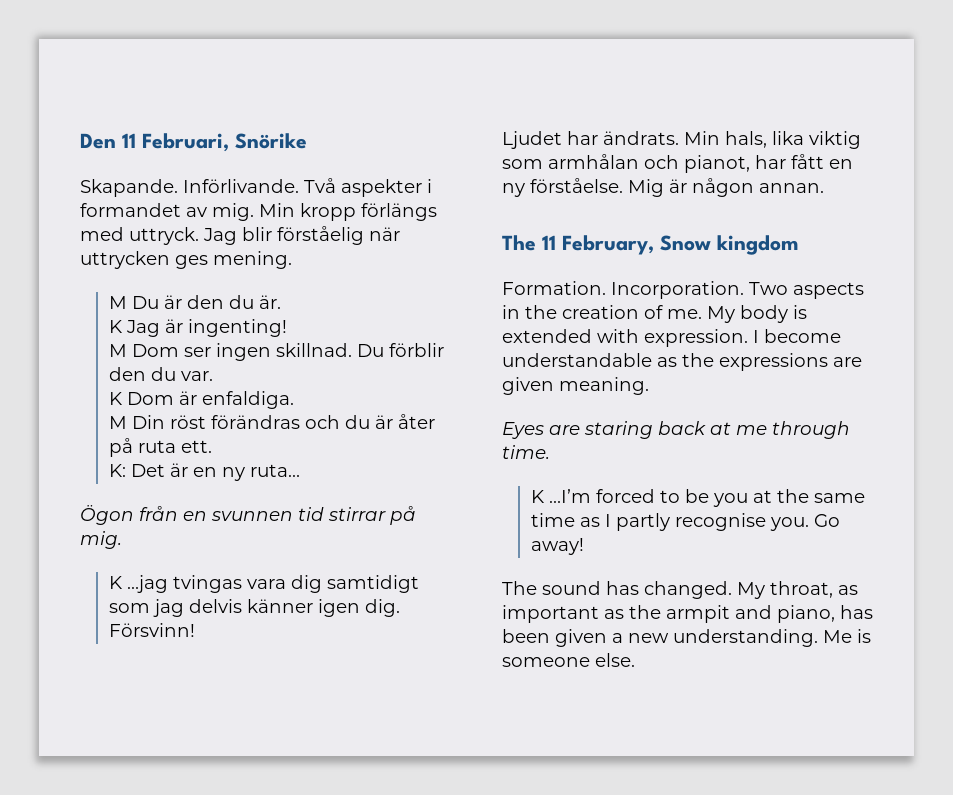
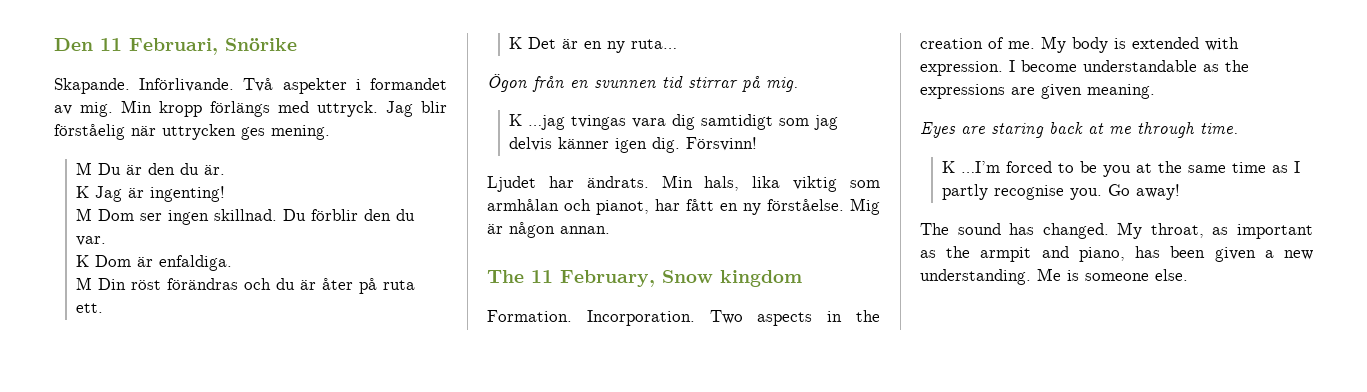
- K: Det är en ny ruta…
+ K Det är en ny ruta…

